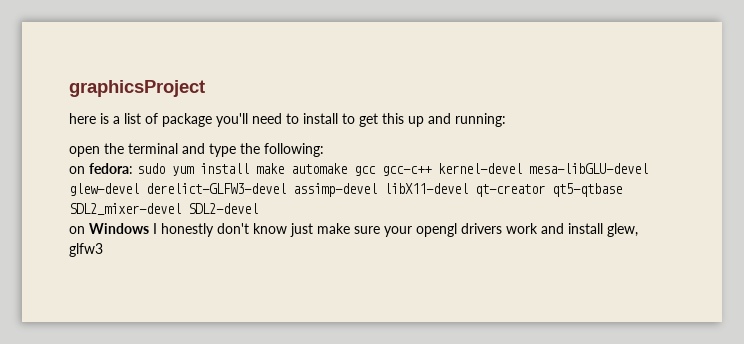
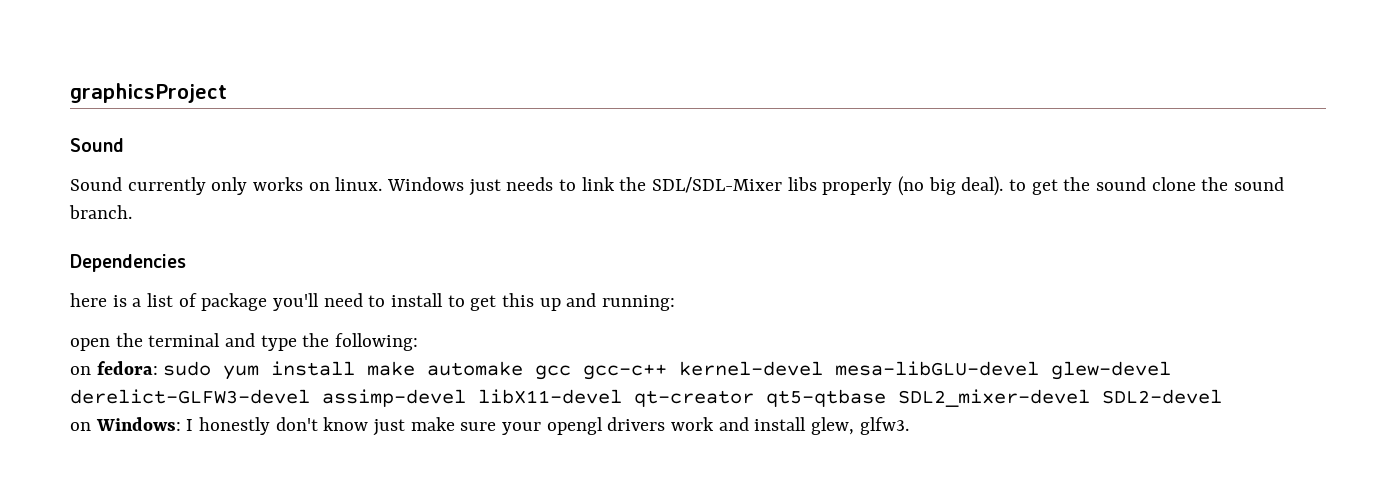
  graphicsProject
+ Sound
+ Sound currently only works on linux. Windows just needs to link the SDL/SDL-Mixer libs properly (no big deal). to get the sound clone the sound branch.
+ Dependencies
- on Windows I honestly don't know just make sure your opengl drivers work and install glew, glfw3
+ on Windows: I honestly don't know just make sure your opengl drivers work and install glew, glfw3.

